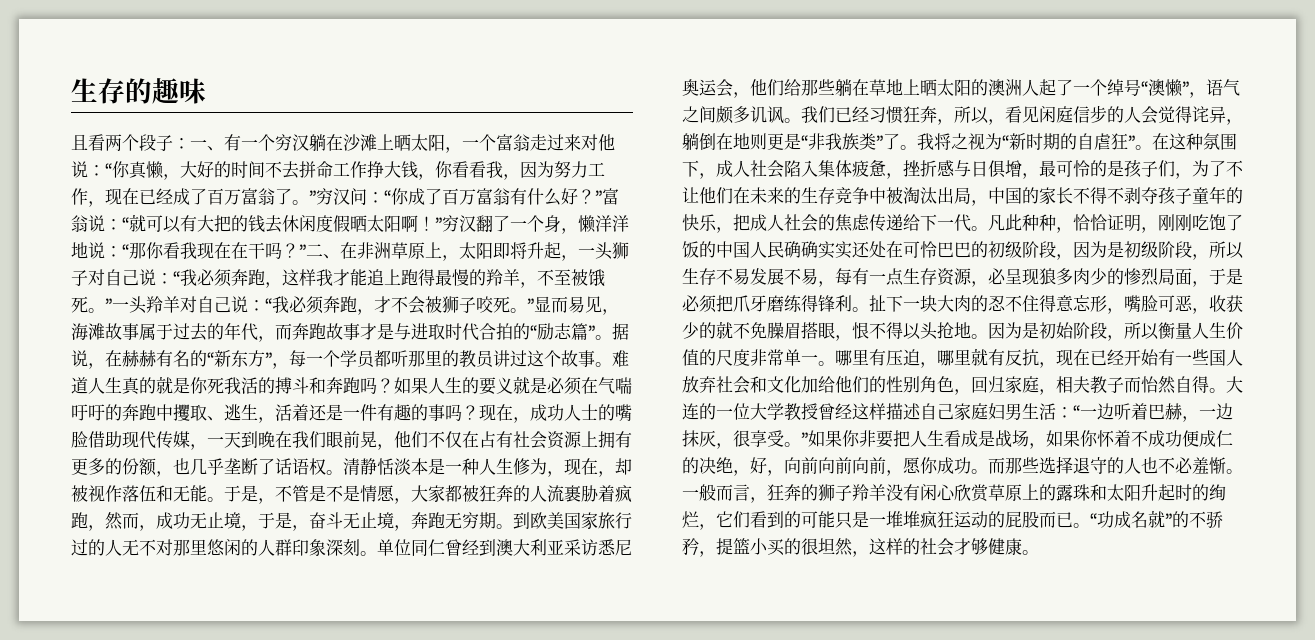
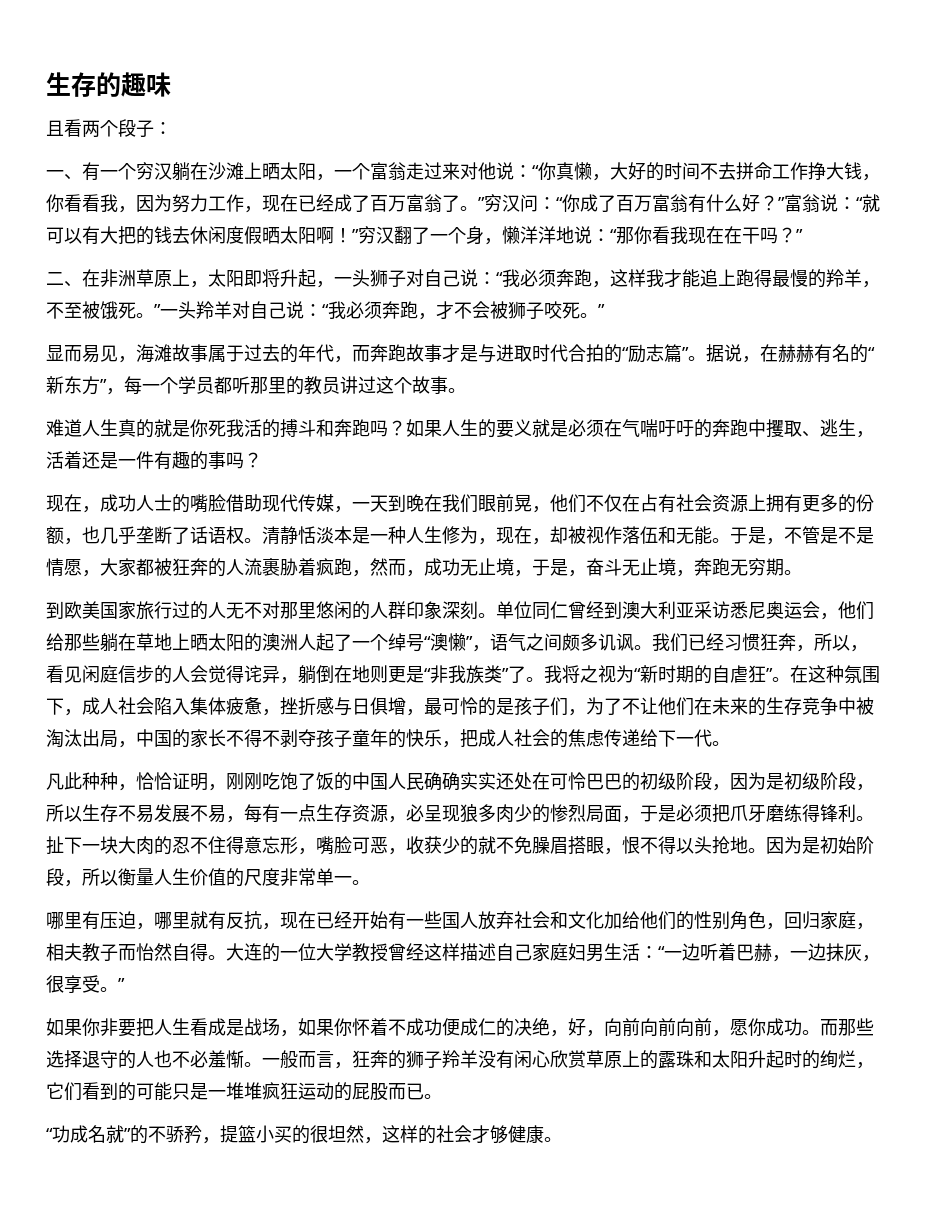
- 且看两个段子：一、有一个穷汉躺在沙滩上晒太阳，一个富翁走过来对他说：
+ 且看两个段子：
+ 一、有一个穷汉躺在沙滩上晒太阳，一个富翁走过来对他说：
- “那你看我现在在干吗？”二、在非洲草原上，太阳即将升起，一头狮子对自己说：
+ “那你看我现在在干吗？”
+ 二、在非洲草原上，太阳即将升起，一头狮子对自己说：
- “我必须奔跑，才不会被狮子咬死。”显而易见，海滩故事属于过去的年代，而奔跑故事才是与进取时代合拍的“励志篇”。
+ “我必须奔跑，才不会被狮子咬死。”
+ 显而易见，海滩故事属于过去的年代，而奔跑故事才是与进取时代合拍的“励志篇”。
- 据说，在赫赫有名的“新东方”，每一个学员都听那里的教员讲过这个故事。难道人生真的就是你死我活的搏斗和奔跑吗？
+ 据说，在赫赫有名的“新东方”，每一个学员都听那里的教员讲过这个故事。
+ 难道人生真的就是你死我活的搏斗和奔跑吗？
- 如果人生的要义就是必须在气喘吁吁的奔跑中攫取、逃生，活着还是一件有趣的事吗？现在，成功人士的嘴脸借助现代传媒，一天到晚在我们眼前晃，他们不仅在占有社会资源上拥有更多的份额，也几乎垄断了话语权。
+ 如果人生的要义就是必须在气喘吁吁的奔跑中攫取、逃生，活着还是一件有趣的事吗？
+ 现在，成功人士的嘴脸借助现代传媒，一天到晚在我们眼前晃，他们不仅在占有社会资源上拥有更多的份额，也几乎垄断了话语权。
- 于是，不管是不是情愿，大家都被狂奔的人流裹胁着疯跑，然而，成功无止境，于是，奋斗无止境，奔跑无穷期。到欧美国家旅行过的人无不对那里悠闲的人群印象深刻。
+ 于是，不管是不是情愿，大家都被狂奔的人流裹胁着疯跑，然而，成功无止境，于是，奋斗无止境，奔跑无穷期。
+ 到欧美国家旅行过的人无不对那里悠闲的人群印象深刻。
- 在这种氛围下，成人社会陷入集体疲惫，挫折感与日俱增，最可怜的是孩子们，为了不让他们在未来的生存竞争中被淘汰出局，中国的家长不得不剥夺孩子童年的快乐，把成人社会的焦虑传递给下一代。凡此种种，恰恰证明，刚刚吃饱了饭的中国人民确确实实还处在可怜巴巴的初级阶段，因为是初级阶段，所以生存不易发展不易，每有一点生存资源，必呈现狼多肉少的惨烈局面，于是必须把爪牙磨练得锋利。
+ 在这种氛围下，成人社会陷入集体疲惫，挫折感与日俱增，最可怜的是孩子们，为了不让他们在未来的生存竞争中被淘汰出局，中国的家长不得不剥夺孩子童年的快乐，把成人社会的焦虑传递给下一代。
+ 凡此种种，恰恰证明，刚刚吃饱了饭的中国人民确确实实还处在可怜巴巴的初级阶段，因为是初级阶段，所以生存不易发展不易，每有一点生存资源，必呈现狼多肉少的惨烈局面，于是必须把爪牙磨练得锋利。
- 因为是初始阶段，所以衡量人生价值的尺度非常单一。哪里有压迫，哪里就有反抗，现在已经开始有一些国人放弃社会和文化加给他们的性别角色，回归家庭，相夫教子而怡然自得。
+ 因为是初始阶段，所以衡量人生价值的尺度非常单一。
+ 哪里有压迫，哪里就有反抗，现在已经开始有一些国人放弃社会和文化加给他们的性别角色，回归家庭，相夫教子而怡然自得。
- 大连的一位大学教授曾经这样描述自己家庭妇男生活：“一边听着巴赫，一边抹灰，很享受。”如果你非要把人生看成是战场，如果你怀着不成功便成仁的决绝，好，向前向前向前，愿你成功。
+ 大连的一位大学教授曾经这样描述自己家庭妇男生活：“一边听着巴赫，一边抹灰，很享受。”
+ 如果你非要把人生看成是战场，如果你怀着不成功便成仁的决绝，好，向前向前向前，愿你成功。
- 一般而言，狂奔的狮子羚羊没有闲心欣赏草原上的露珠和太阳升起时的绚烂，它们看到的可能只是一堆堆疯狂运动的屁股而已。“功成名就”的不骄矜，提篮小买的很坦然，这样的社会才够健康。
+ 一般而言，狂奔的狮子羚羊没有闲心欣赏草原上的露珠和太阳升起时的绚烂，它们看到的可能只是一堆堆疯狂运动的屁股而已。
+ “功成名就”的不骄矜，提篮小买的很坦然，这样的社会才够健康。

